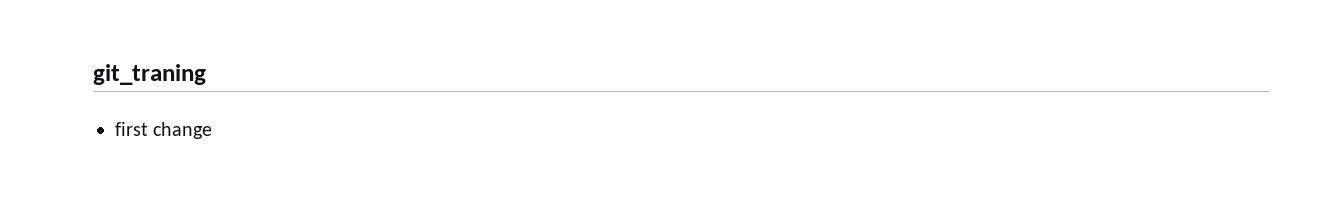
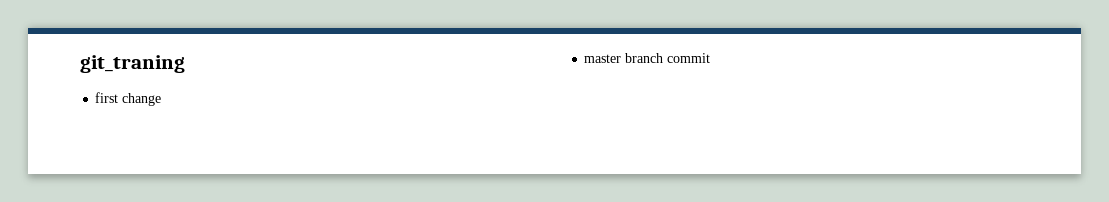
+ master branch commit

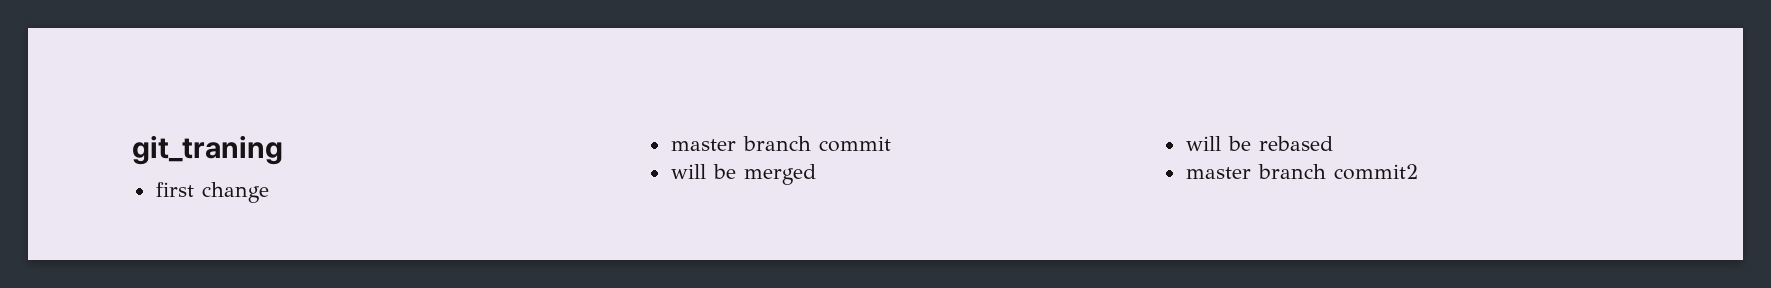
+ will be merged
+ will be rebased
+ master branch commit2

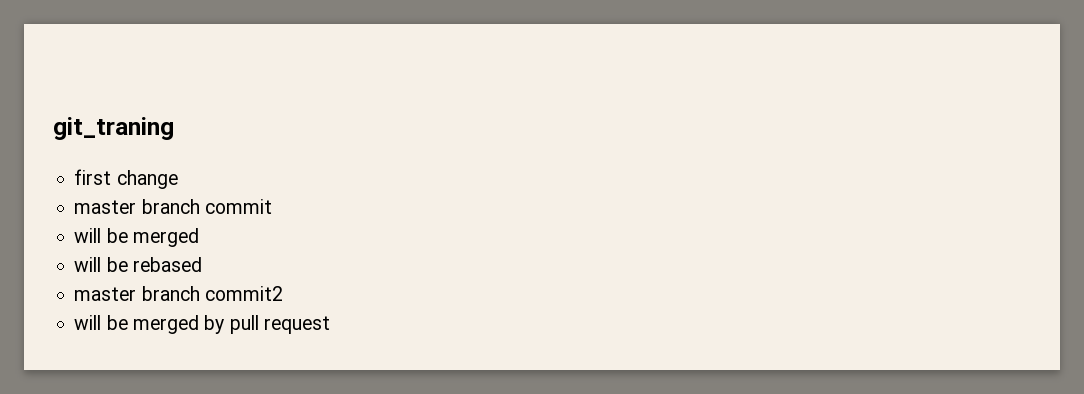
+ will be merged by pull request

